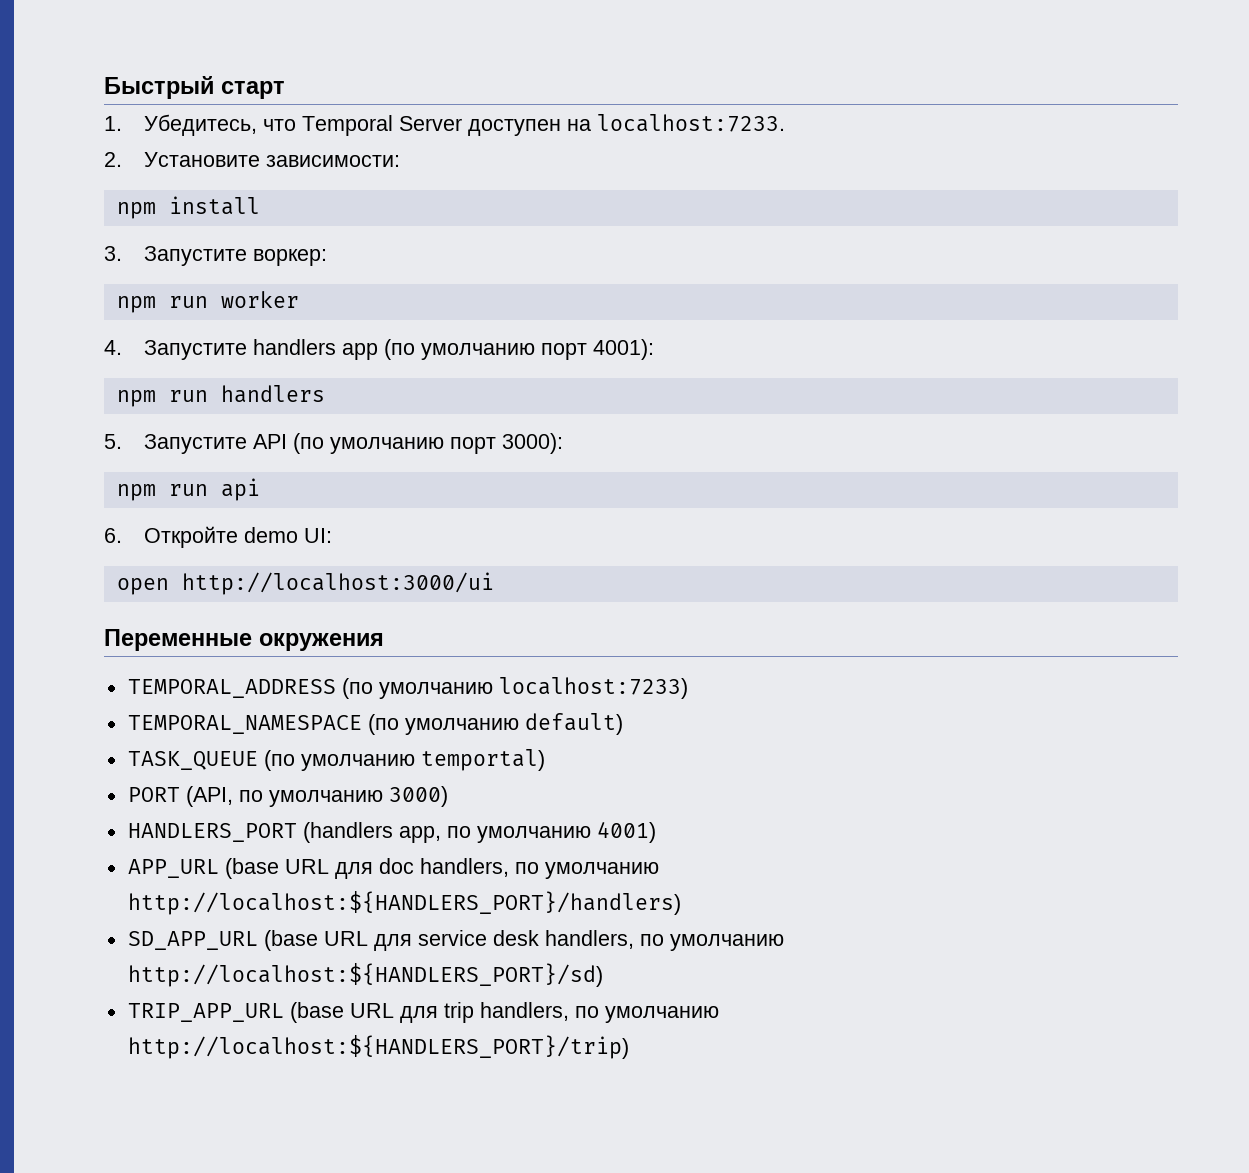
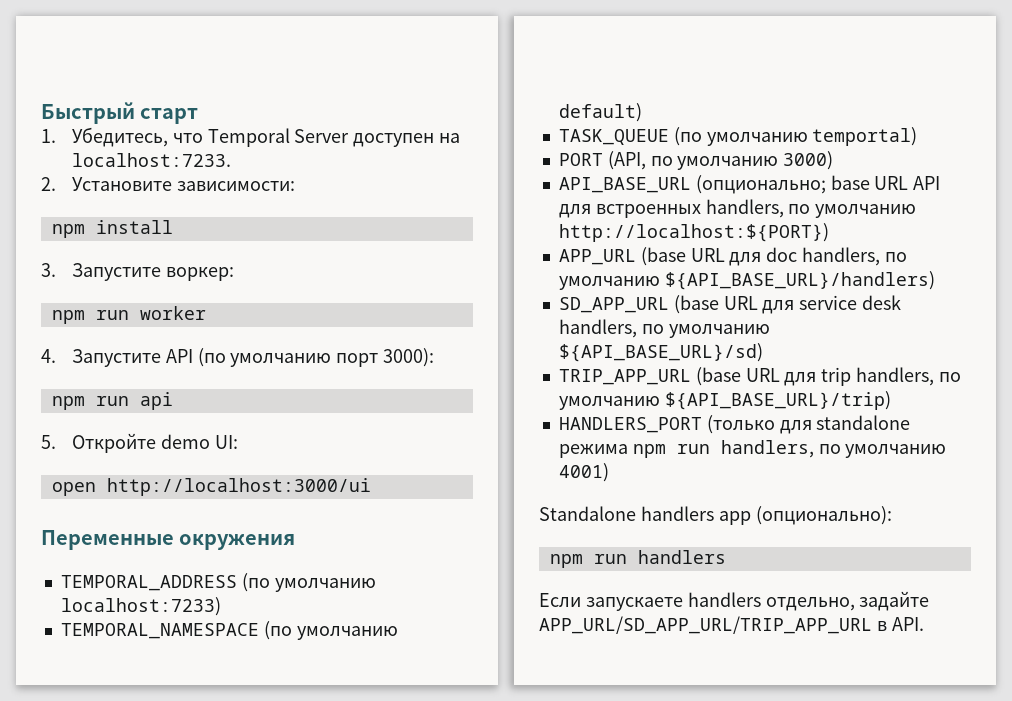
- 4. Запустите handlers app (по умолчанию порт 4001):
- npm run handlers
- 5. Запустите API (по умолчанию порт 3000):
+ 4. Запустите API (по умолчанию порт 3000):
- 6. Откройте demo UI:
+ 5. Откройте demo UI:
- HANDLERS_PORT (handlers app, по умолчанию 4001)
+ API_BASE_URL (опционально; base URL API для встроенных handlers, по умолчанию http://localhost:${PORT})
- APP_URL (base URL для doc handlers, по умолчанию http://localhost:${HANDLERS_PORT}/handlers)
+ APP_URL (base URL для doc handlers, по умолчанию ${API_BASE_URL}/handlers)
- SD_APP_URL (base URL для service desk handlers, по умолчанию http://localhost:${HANDLERS_PORT}/sd)
+ SD_APP_URL (base URL для service desk handlers, по умолчанию ${API_BASE_URL}/sd)
- TRIP_APP_URL (base URL для trip handlers, по умолчанию http://localhost:${HANDLERS_PORT}/trip)
+ TRIP_APP_URL (base URL для trip handlers, по умолчанию ${API_BASE_URL}/trip)
+ HANDLERS_PORT (только для standalone режима npm run handlers, по умолчанию 4001)
+ Standalone handlers app (опционально):
+ npm run handlers
+ Если запускаете handlers отдельно, задайте APP_URL/SD_APP_URL/TRIP_APP_URL в API.

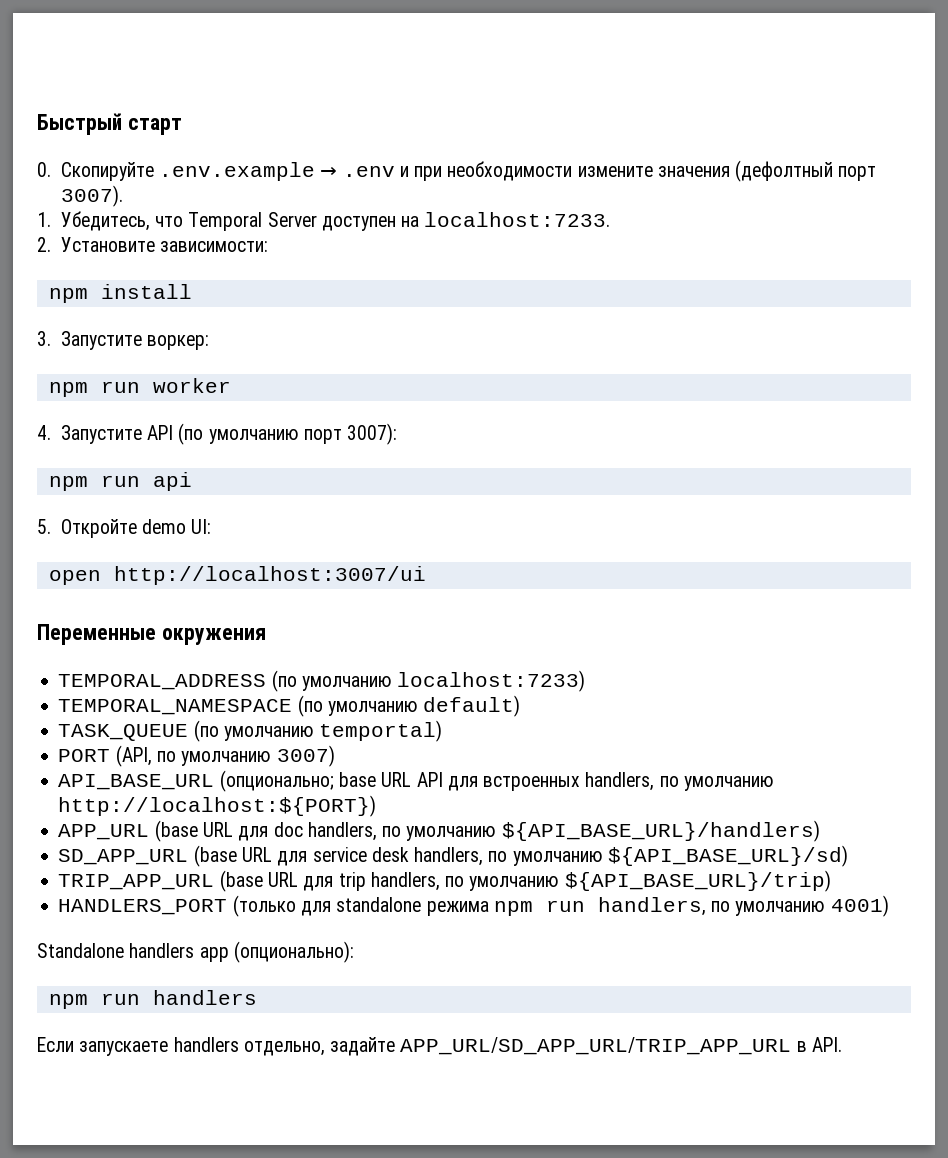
+ 0. Скопируйте .env.example → .env и при необходимости измените значения (дефолтный порт 3007).
- 4. Запустите API (по умолчанию порт 3000):
+ 4. Запустите API (по умолчанию порт 3007):
- open http://localhost:3000/ui
+ open http://localhost:3007/ui
- PORT (API, по умолчанию 3000)
+ PORT (API, по умолчанию 3007)

